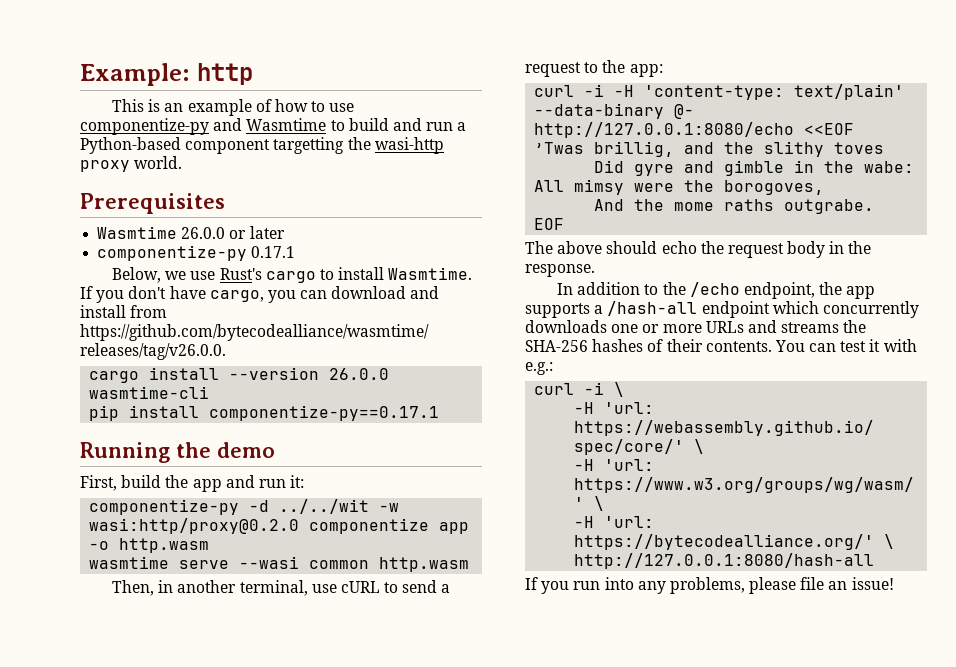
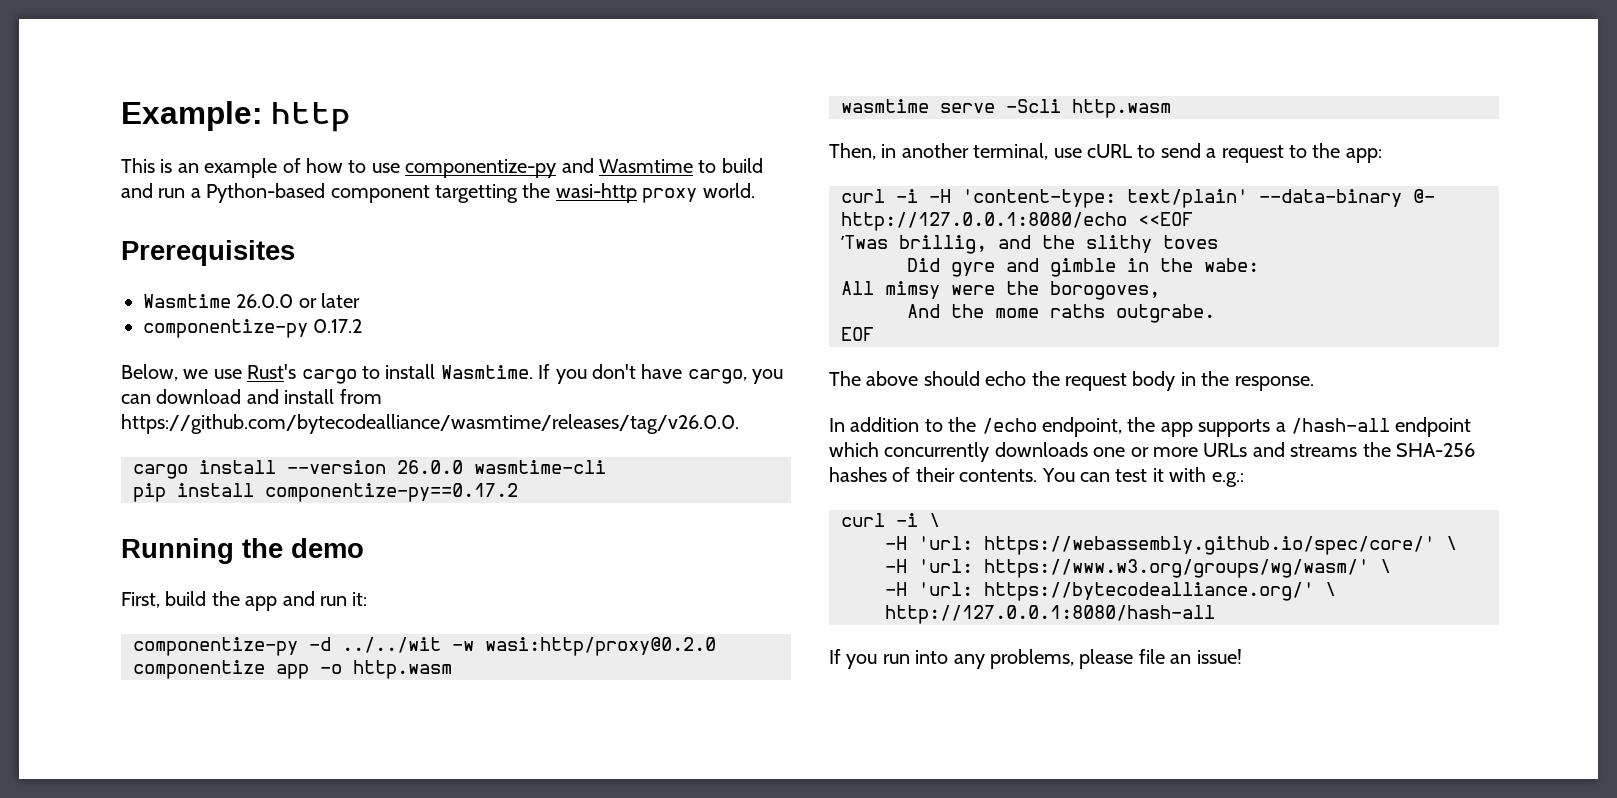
- componentize-py 0.17.1
+ componentize-py 0.17.2
- pip install componentize-py==0.17.1
+ pip install componentize-py==0.17.2
- wasmtime serve --wasi common http.wasm
+ wasmtime serve -Scli http.wasm

